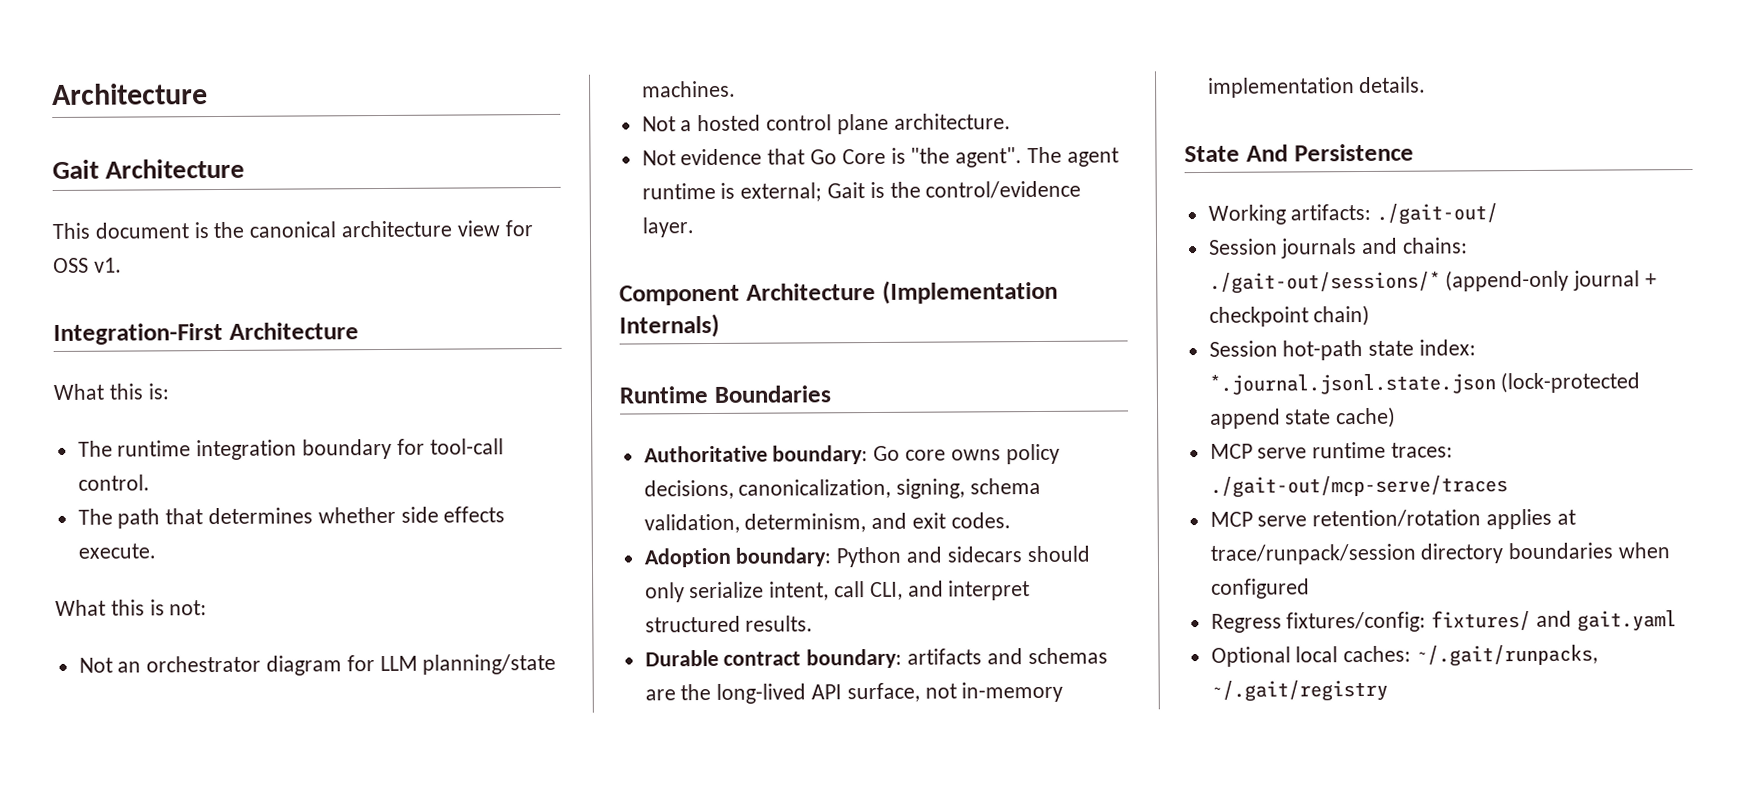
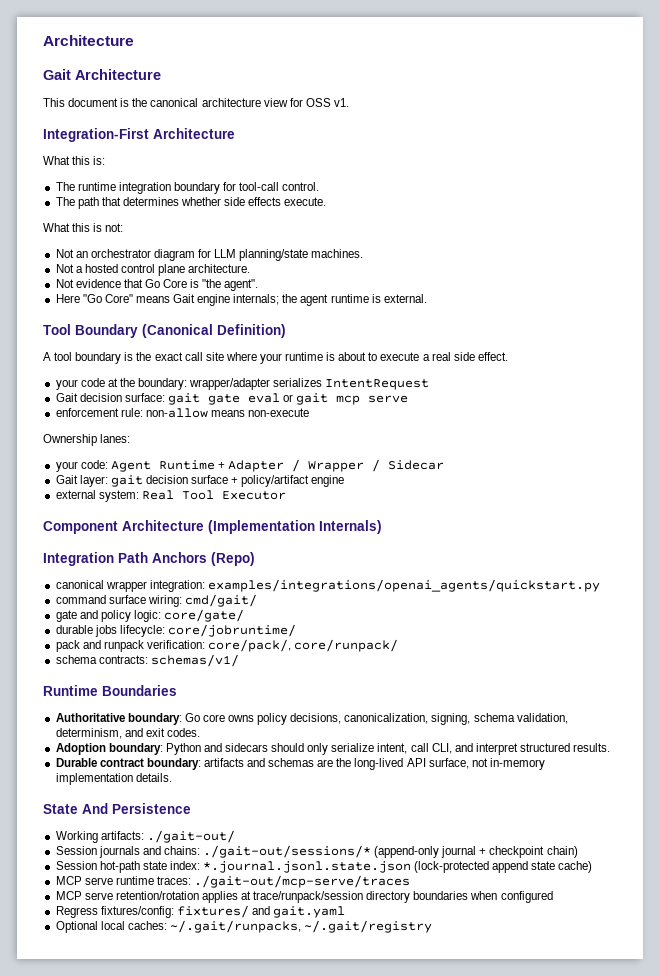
- Not evidence that Go Core is "the agent". The agent runtime is external; Gait is the control/evidence layer.
+ Not evidence that Go Core is "the agent".
+ Here "Go Core" means Gait engine internals; the agent runtime is external.
+ Tool Boundary (Canonical Definition)
+ A tool boundary is the exact call site where your runtime is about to execute a real side effect.
+ your code at the boundary: wrapper/adapter serializes IntentRequest
+ Gait decision surface: gait gate eval or gait mcp serve
+ enforcement rule: non-allow means non-execute
+ Ownership lanes:
+ your code: Agent Runtime + Adapter / Wrapper / Sidecar
+ Gait layer: gait decision surface + policy/artifact engine
+ external system: Real Tool Executor
  Component Architecture (Implementation Internals)
+ Integration Path Anchors (Repo)
+ canonical wrapper integration: examples/integrations/openai_agents/quickstart.py
+ command surface wiring: cmd/gait/
+ gate and policy logic: core/gate/
+ durable jobs lifecycle: core/jobruntime/
+ pack and runpack verification: core/pack/, core/runpack/
+ schema contracts: schemas/v1/

